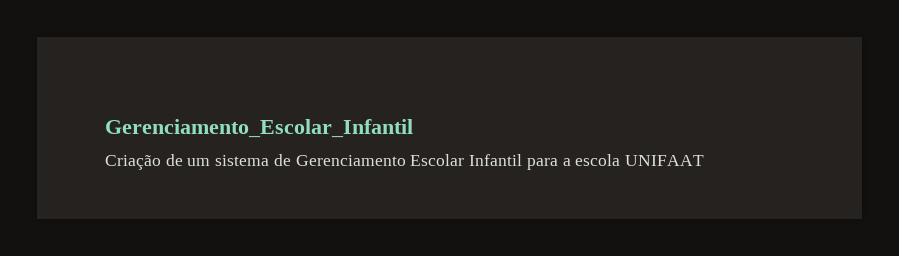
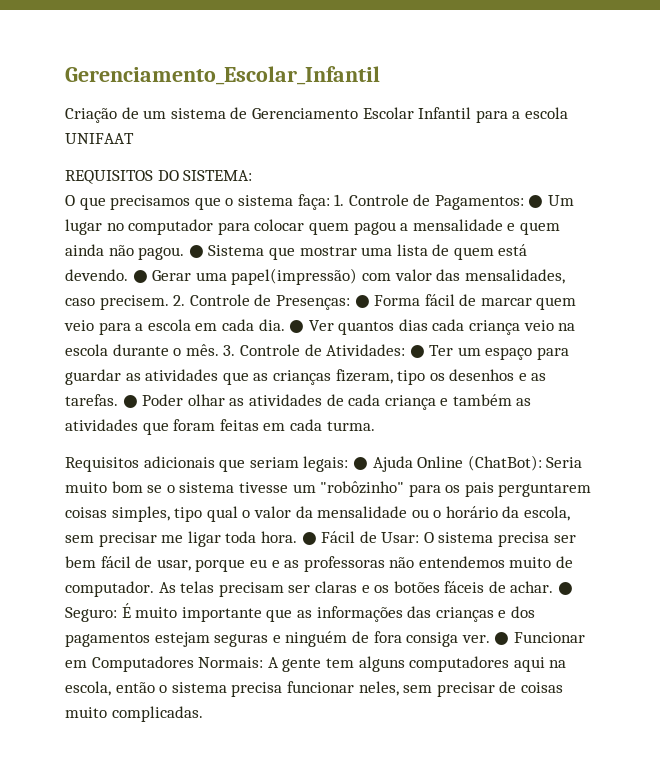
+ REQUISITOS DO SISTEMA:
+ O que precisamos que o sistema faça: 1. Controle de Pagamentos: ● Um lugar no computador para colocar quem pagou a mensalidade e quem ainda não pagou. ● Sistema que mostrar uma lista de quem está devendo. ● Gerar uma papel(impressão) com valor das mensalidades, caso precisem. 2. Controle de Presenças: ● Forma fácil de marcar quem veio para a escola em cada dia. ● Ver quantos dias cada criança veio na escola durante o mês. 3. Controle de Atividades: ● Ter um espaço para guardar as atividades que as crianças fizeram, tipo os desenhos e as tarefas. ● Poder olhar as atividades de cada criança e também as atividades que foram feitas em cada turma.
+ Requisitos adicionais que seriam legais: ● Ajuda Online (ChatBot): Seria muito bom se o sistema tivesse um "robôzinho" para os pais perguntarem coisas simples, tipo qual o valor da mensalidade ou o horário da escola, sem precisar me ligar toda hora. ● Fácil de Usar: O sistema precisa ser bem fácil de usar, porque eu e as professoras não entendemos muito de computador. As telas precisam ser claras e os botões fáceis de achar. ● Seguro: É muito importante que as informações das crianças e dos pagamentos estejam seguras e ninguém de fora consiga ver. ● Funcionar em Computadores Normais: A gente tem alguns computadores aqui na escola, então o sistema precisa funcionar neles, sem precisar de coisas muito complicadas.

